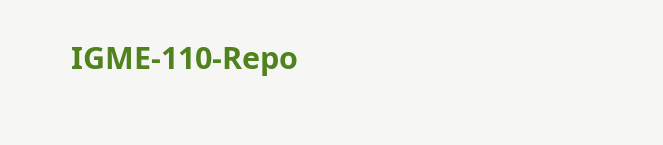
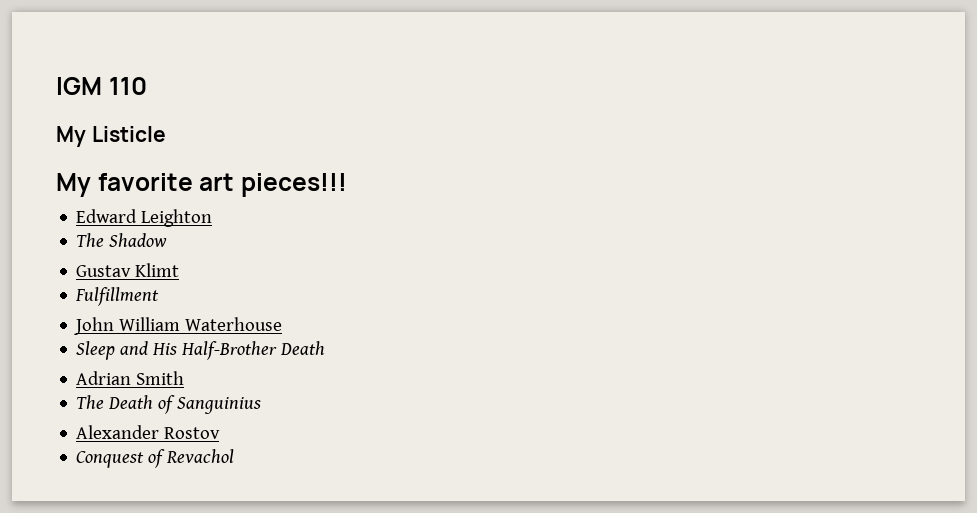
- IGME-110-Repo
+ IGM 110
+ My Listicle
+ My favorite art pieces!!!
+ Edward Leighton
+ The Shadow
+ Gustav Klimt
+ Fulfillment
+ John William Waterhouse
+ Sleep and His Half-Brother Death
+ Adrian Smith
+ The Death of Sanguinius
+ Alexander Rostov
+ Conquest of Revachol

